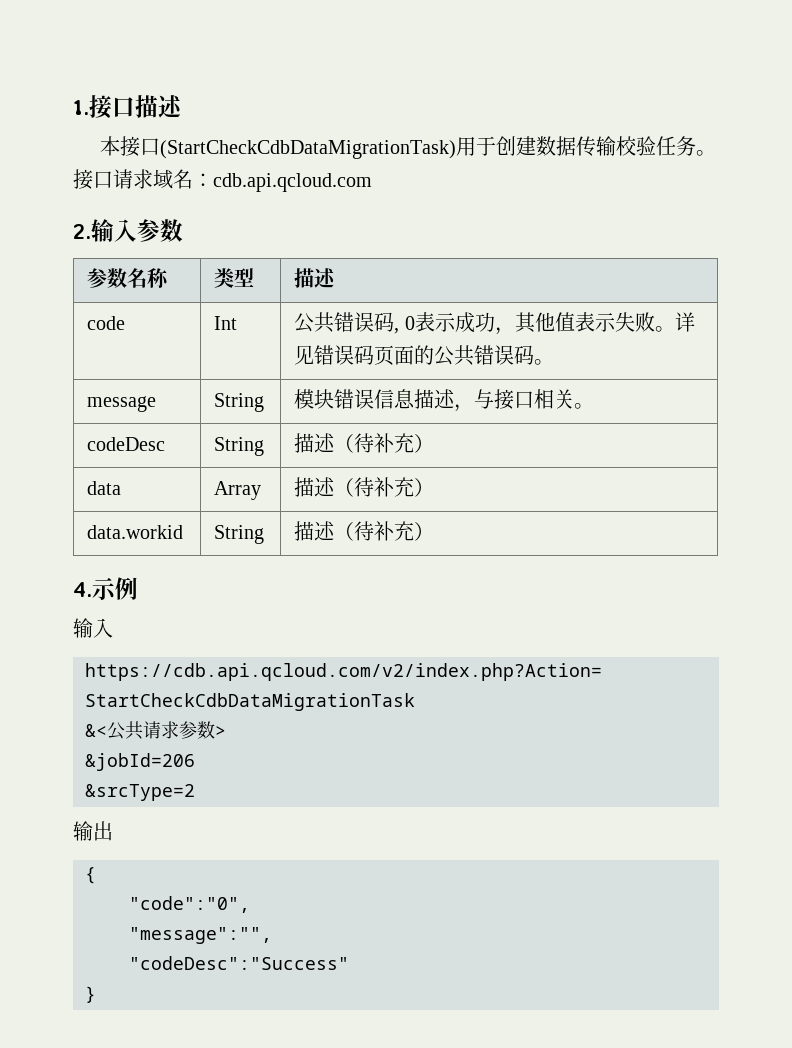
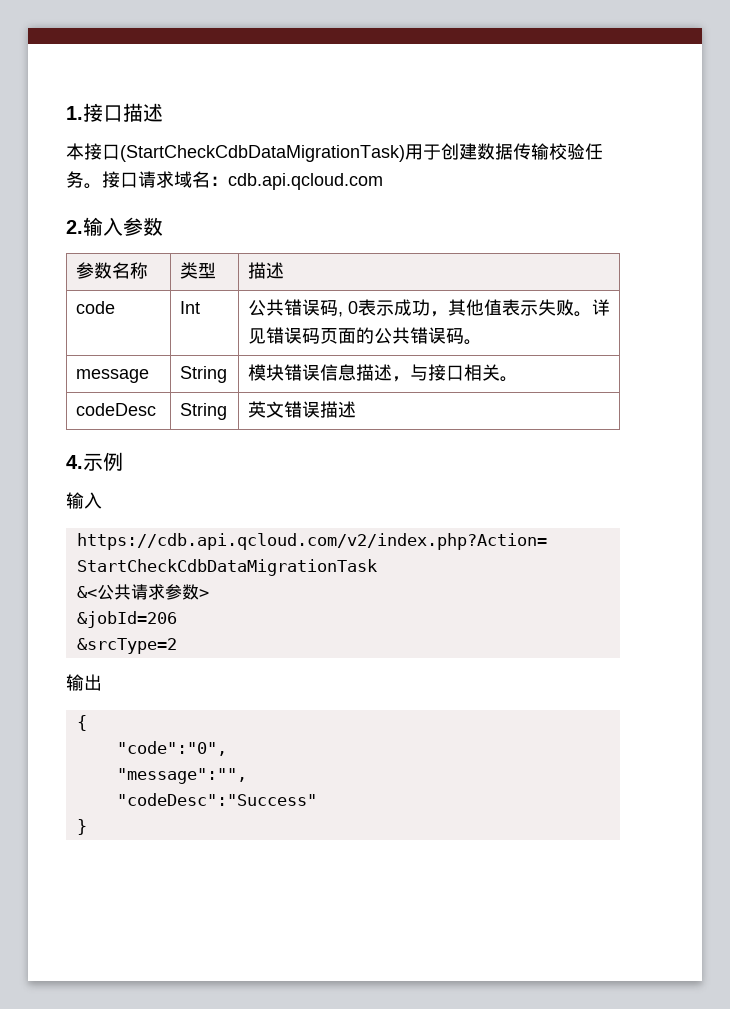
- codeDesc | String | 描述（待补充）
- data | Array | 描述（待补充）
- data.workid | String | 描述（待补充）
+ codeDesc | String | 英文错误描述

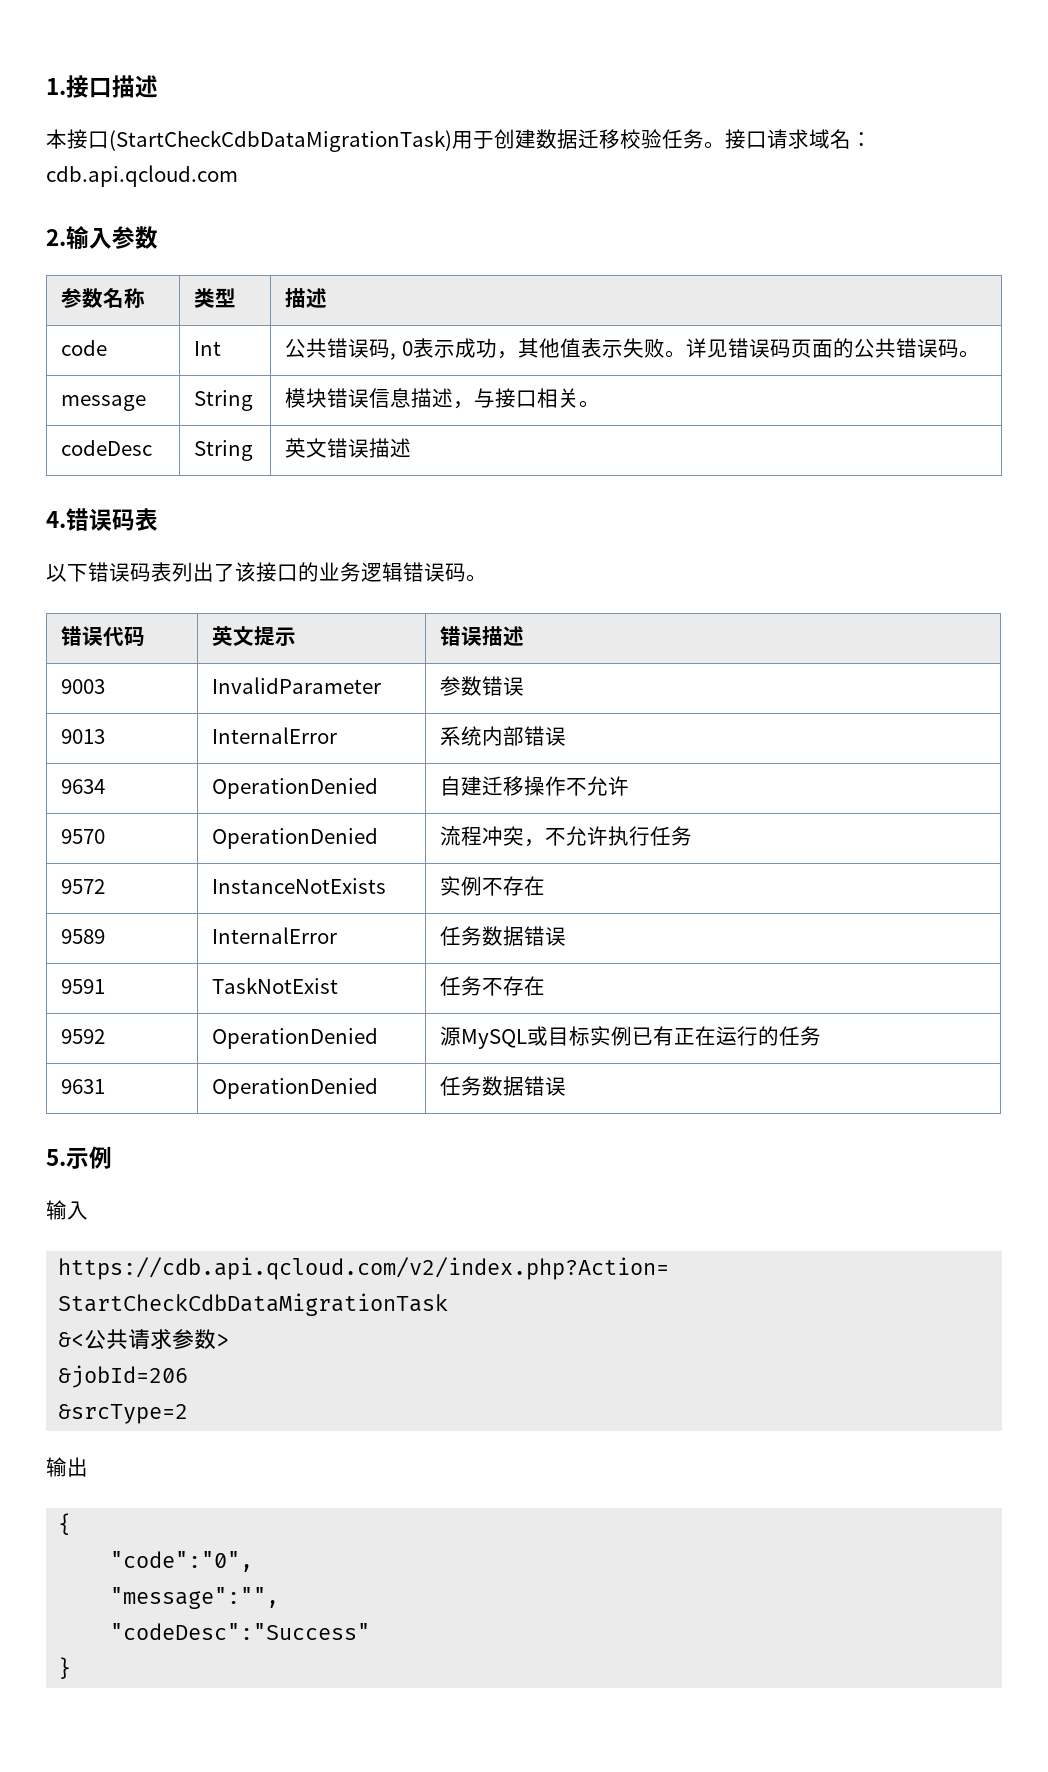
- 本接口(StartCheckCdbDataMigrationTask)用于创建数据传输校验任务。
+ 本接口(StartCheckCdbDataMigrationTask)用于创建数据迁移校验任务。
- 4.示例
+ 4.错误码表
+ 以下错误码表列出了该接口的业务逻辑错误码。
+ 错误代码 | 英文提示 | 错误描述
+ 9003 | InvalidParameter | 参数错误
+ 9013 | InternalError | 系统内部错误
+ 9634 | OperationDenied | 自建迁移操作不允许
+ 9570 | OperationDenied | 流程冲突，不允许执行任务
+ 9572 | InstanceNotExists | 实例不存在
+ 9589 | InternalError | 任务数据错误
+ 9591 | TaskNotExist | 任务不存在
+ 9592 | OperationDenied | 源MySQL或目标实例已有正在运行的任务
+ 9631 | OperationDenied | 任务数据错误
+ 5.示例

